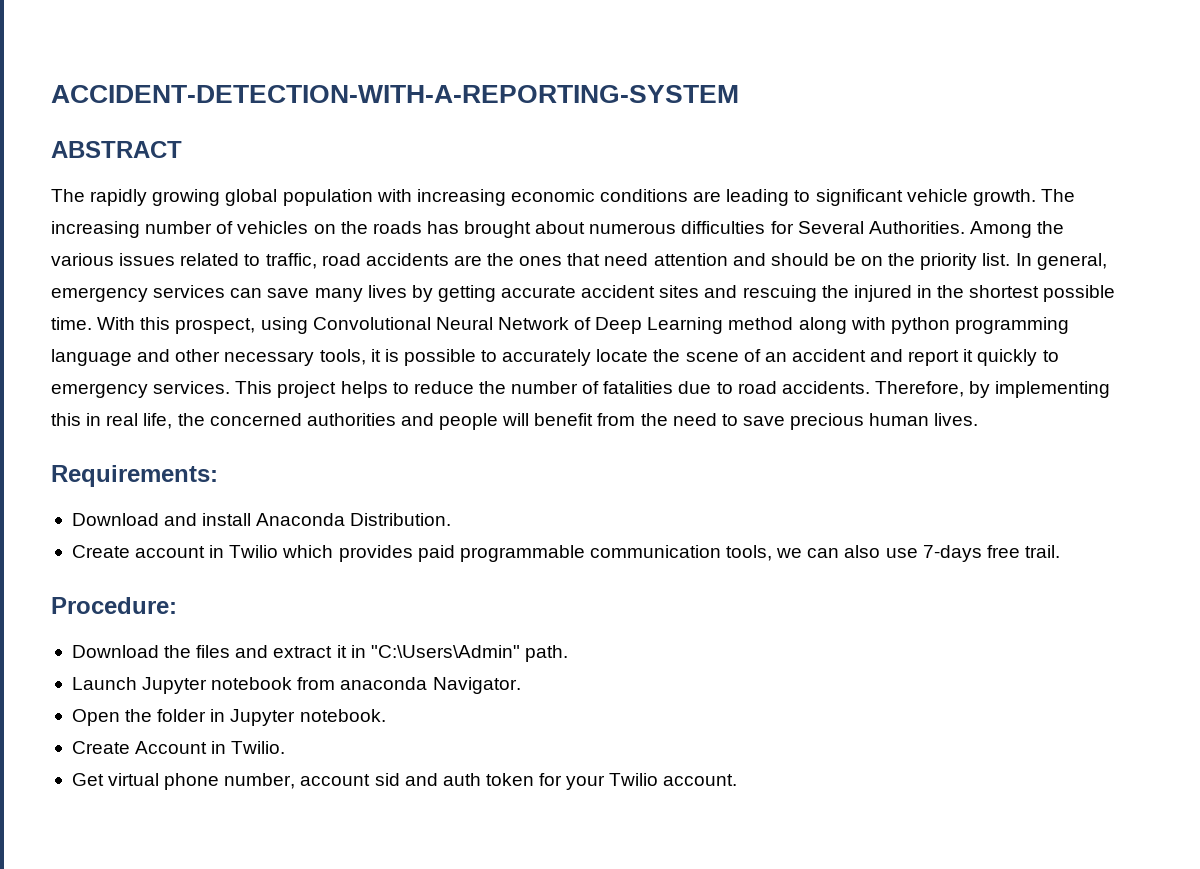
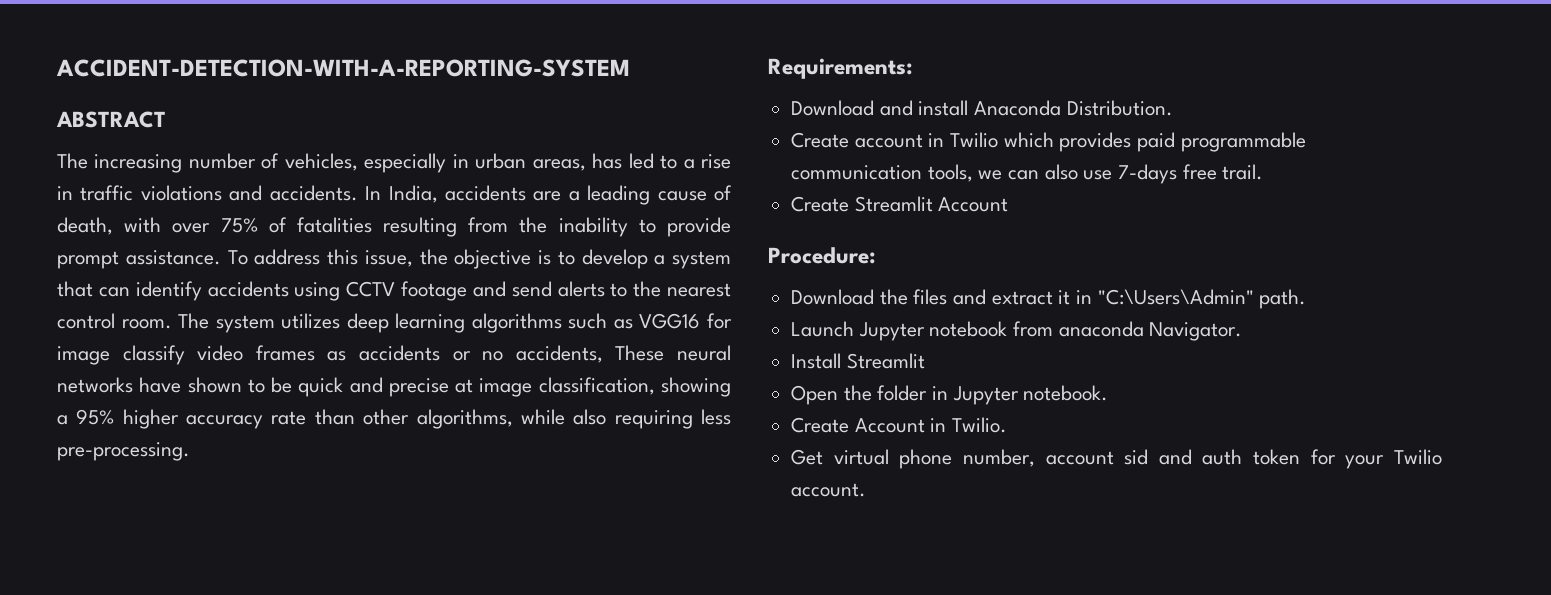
- The rapidly growing global population with increasing economic conditions are leading to significant vehicle growth. The increasing number of vehicles on the roads has brought about numerous difficulties for Several Authorities. Among the various issues related to traffic, road accidents are the ones that need attention and should be on the priority list. In general, emergency services can save many lives by getting accurate accident sites and rescuing the injured in the shortest possible time. With this prospect, using Convolutional Neural Network of Deep Learning method along with python programming language and other necessary tools, it is possible to accurately locate the scene of an accident and report it quickly to emergency services. This project helps to reduce the number of fatalities due to road accidents. Therefore, by implementing this in real life, the concerned authorities and people will benefit from the need to save precious human lives.
+ The increasing number of vehicles, especially in urban areas, has led to a rise in traffic violations and accidents. In India, accidents are a leading cause of death, with over 75% of fatalities resulting from the inability to provide prompt assistance. To address this issue, the objective is to develop a system that can identify accidents using CCTV footage and send alerts to the nearest control room. The system utilizes deep learning algorithms such as VGG16 for image classify video frames as accidents or no accidents, These neural networks have shown to be quick and precise at image classification, showing a 95% higher accuracy rate than other algorithms, while also requiring less pre-processing.
+ Create Streamlit Account
+ Install Streamlit

